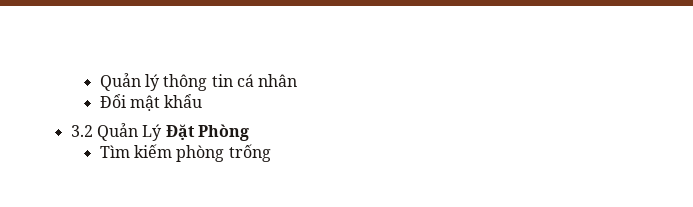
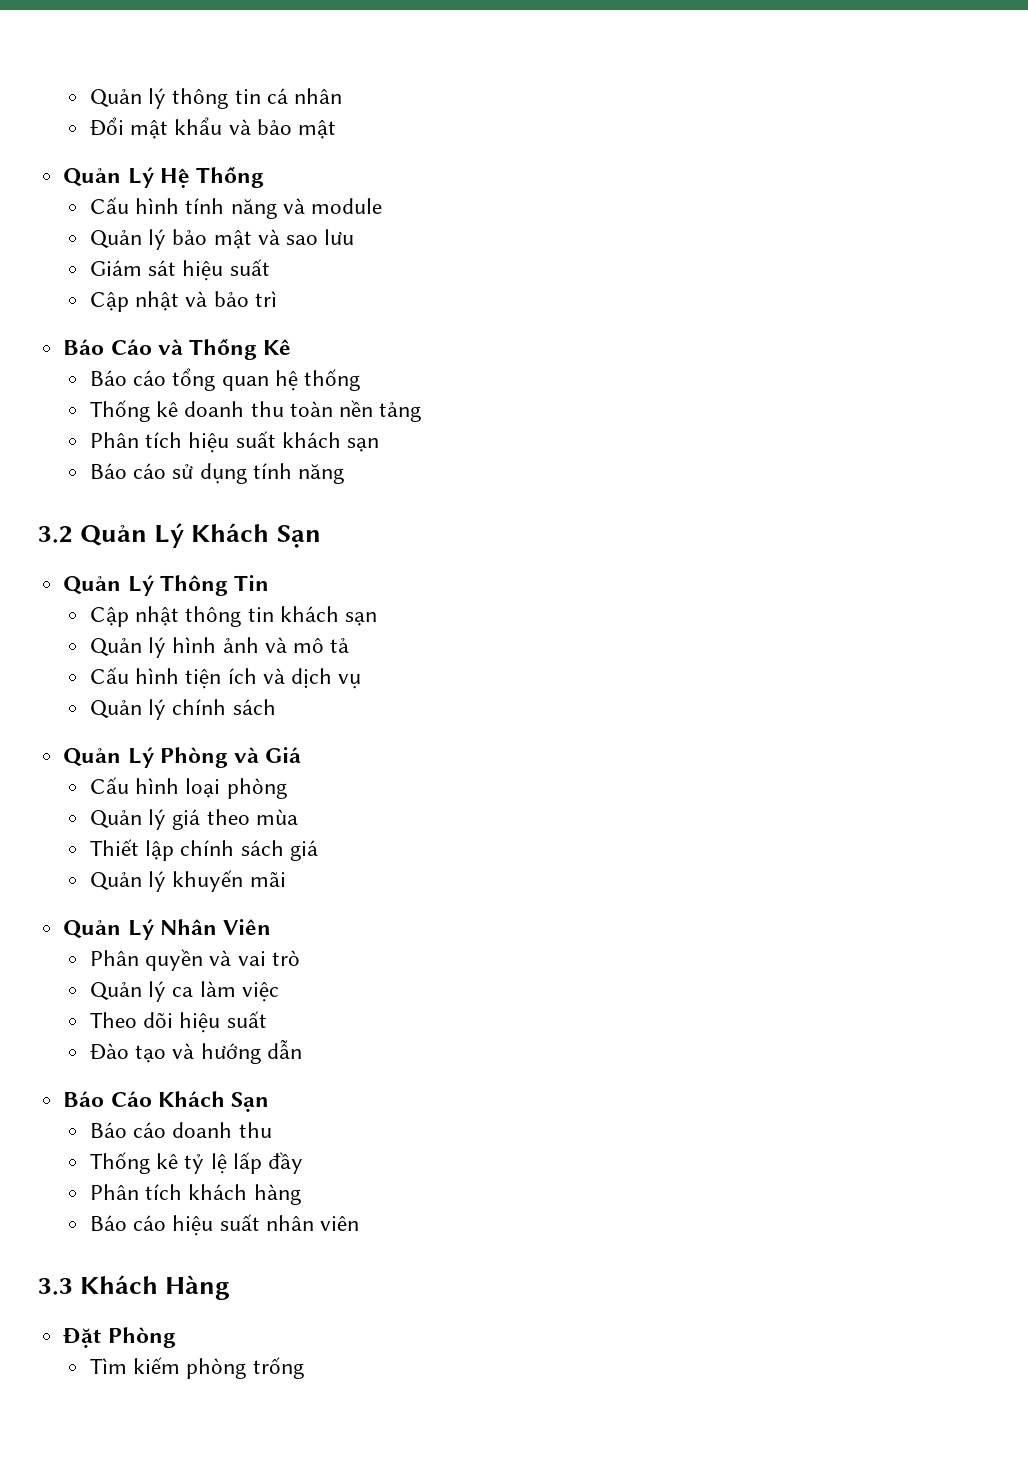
- Đổi mật khẩu
- 3.2 Quản Lý Đặt Phòng
+ Đổi mật khẩu và bảo mật
+ Quản Lý Hệ Thống
+ Cấu hình tính năng và module
+ Quản lý bảo mật và sao lưu
+ Giám sát hiệu suất
+ Cập nhật và bảo trì
+ Báo Cáo và Thống Kê
+ Báo cáo tổng quan hệ thống
+ Thống kê doanh thu toàn nền tảng
+ Phân tích hiệu suất khách sạn
+ Báo cáo sử dụng tính năng
+ 3.2 Quản Lý Khách Sạn
+ Quản Lý Thông Tin
+ Cập nhật thông tin khách sạn
+ Quản lý hình ảnh và mô tả
+ Cấu hình tiện ích và dịch vụ
+ Quản lý chính sách
+ Quản Lý Phòng và Giá
+ Cấu hình loại phòng
+ Quản lý giá theo mùa
+ Thiết lập chính sách giá
+ Quản lý khuyến mãi
+ Quản Lý Nhân Viên
+ Phân quyền và vai trò
+ Quản lý ca làm việc
+ Theo dõi hiệu suất
+ Đào tạo và hướng dẫn
+ Báo Cáo Khách Sạn
+ Báo cáo doanh thu
+ Thống kê tỷ lệ lấp đầy
+ Phân tích khách hàng
+ Báo cáo hiệu suất nhân viên
+ 3.3 Khách Hàng
+ Đặt Phòng

